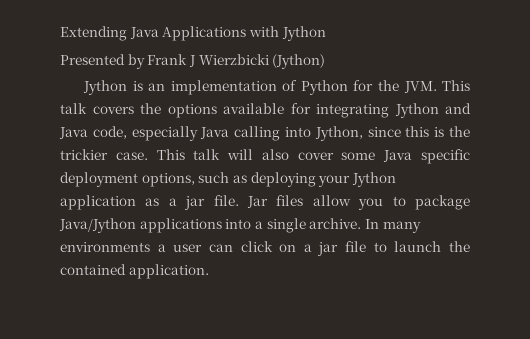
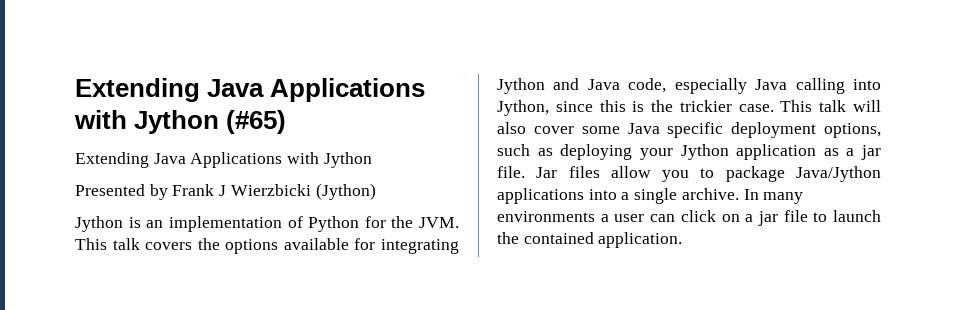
+ Extending Java Applications with Jython (#65)

